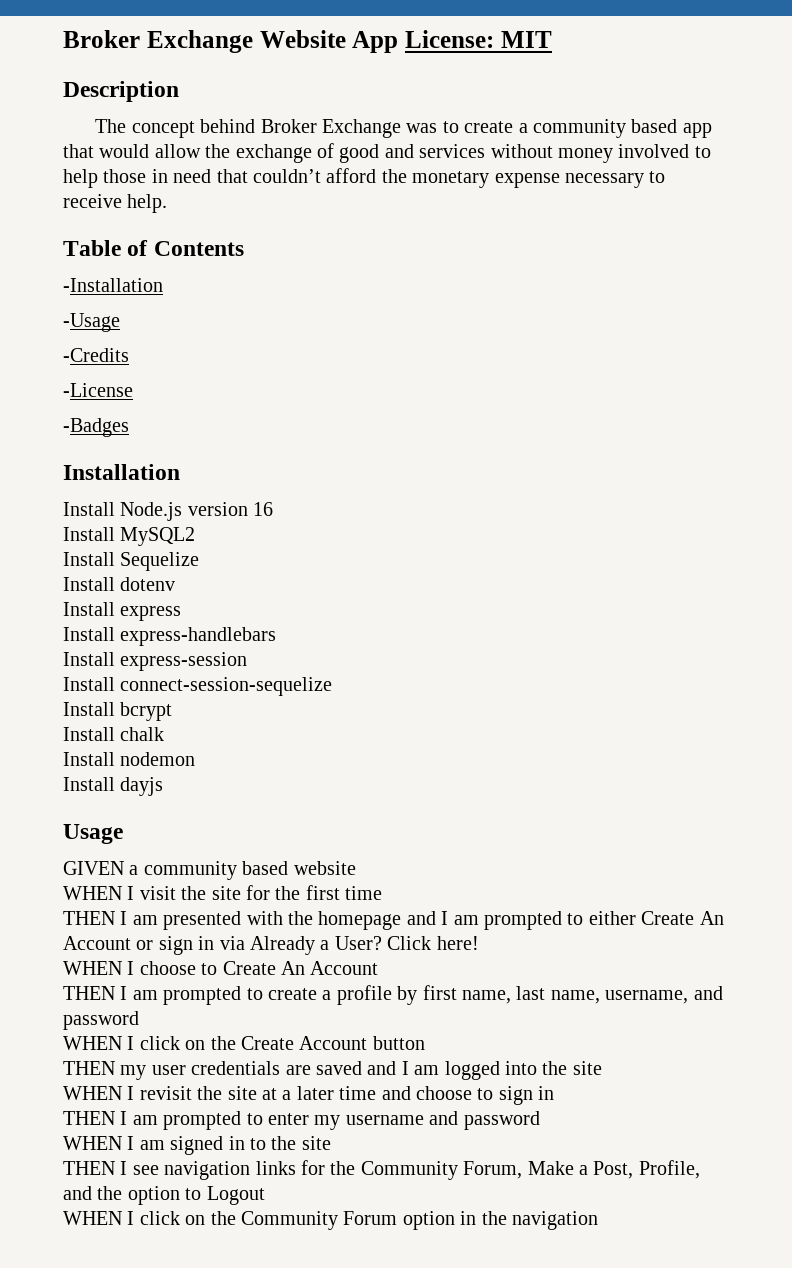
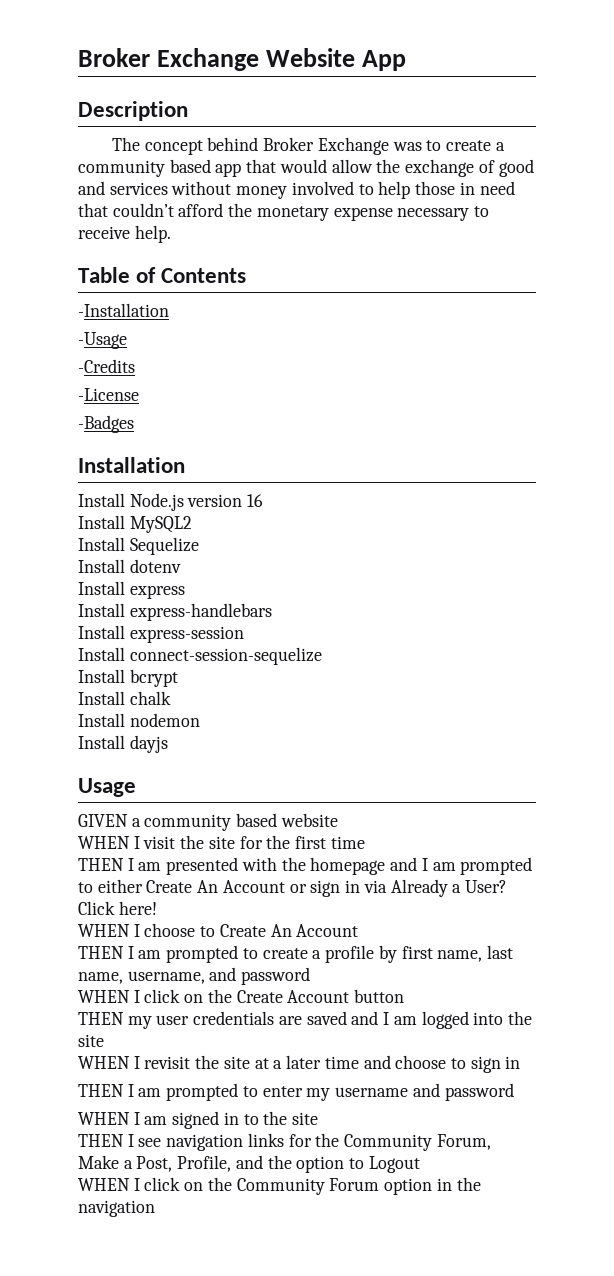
- Broker Exchange Website App License: MIT
+ Broker Exchange Website App

